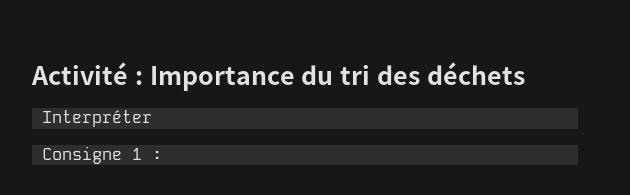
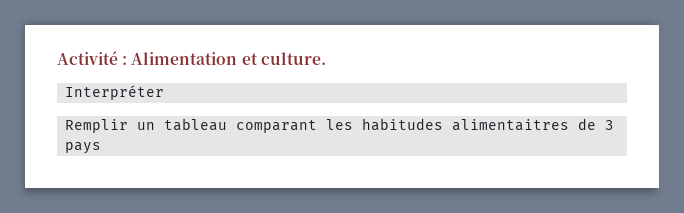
- Activité : Importance du tri des déchets
+ Activité : Alimentation et culture.
  Interpréter
- Consigne 1 :
+ Remplir un tableau comparant les habitudes alimentaitres de 3 pays

